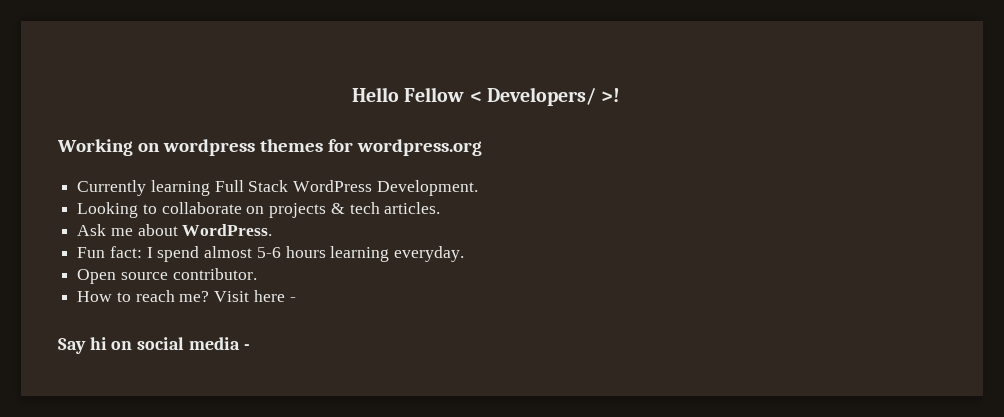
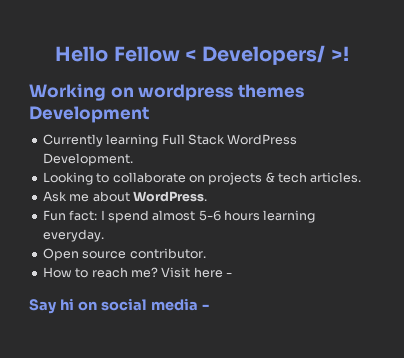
- Working on wordpress themes for wordpress.org
+ Working on wordpress themes Development

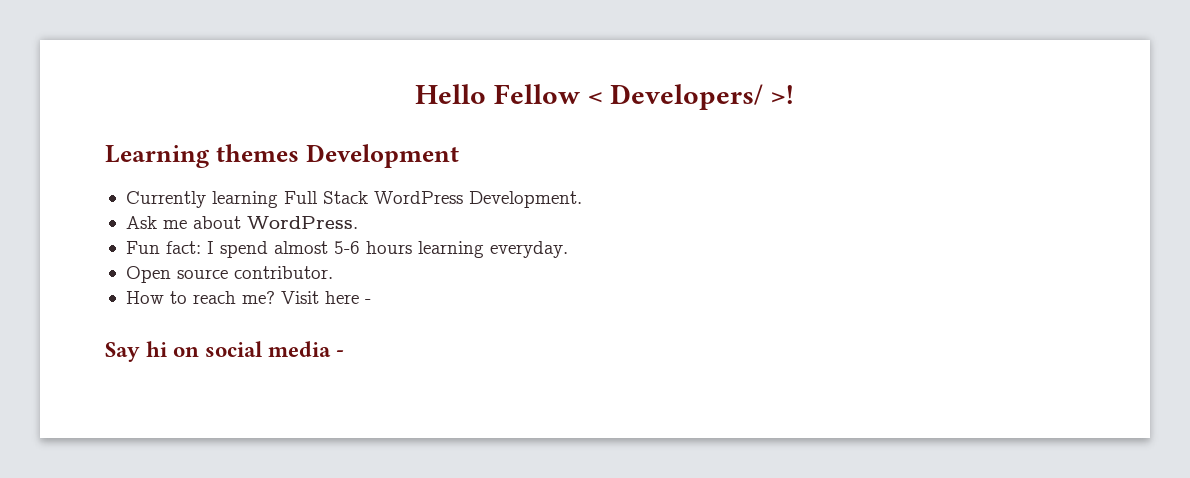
- Working on wordpress themes Development
+ Learning themes Development
- Looking to collaborate on projects & tech articles.

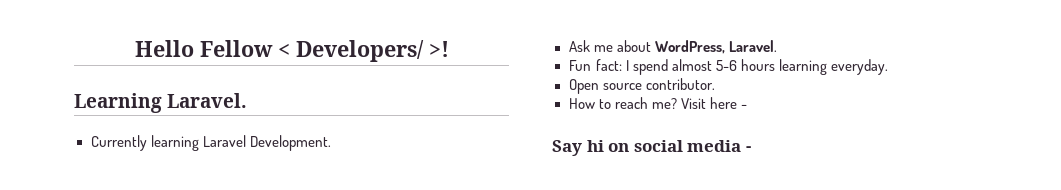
- Learning themes Development
+ Learning Laravel.
- Currently learning Full Stack WordPress Development.
+ Currently learning Laravel Development.
- Ask me about WordPress.
+ Ask me about WordPress, Laravel.

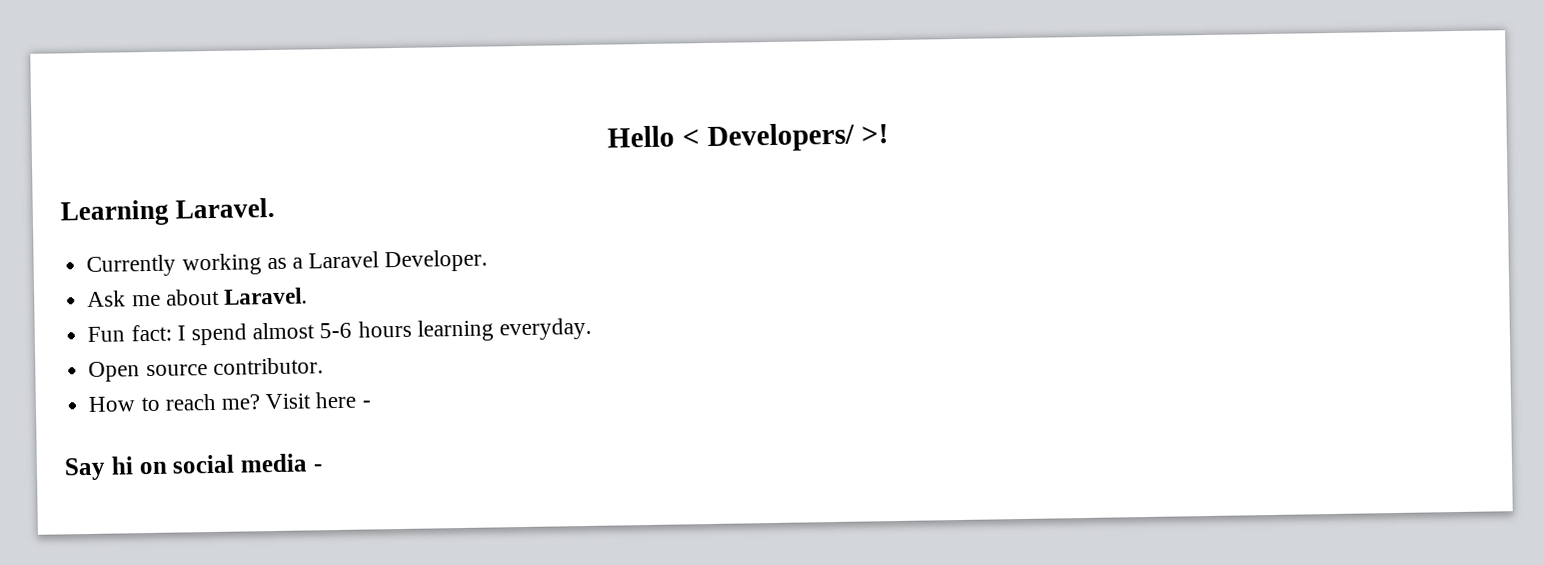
- Hello Fellow < Developers/ >!
+ Hello < Developers/ >!
- Currently learning Laravel Development.
+ Currently working as a Laravel Developer.
- Ask me about WordPress, Laravel.
+ Ask me about Laravel.

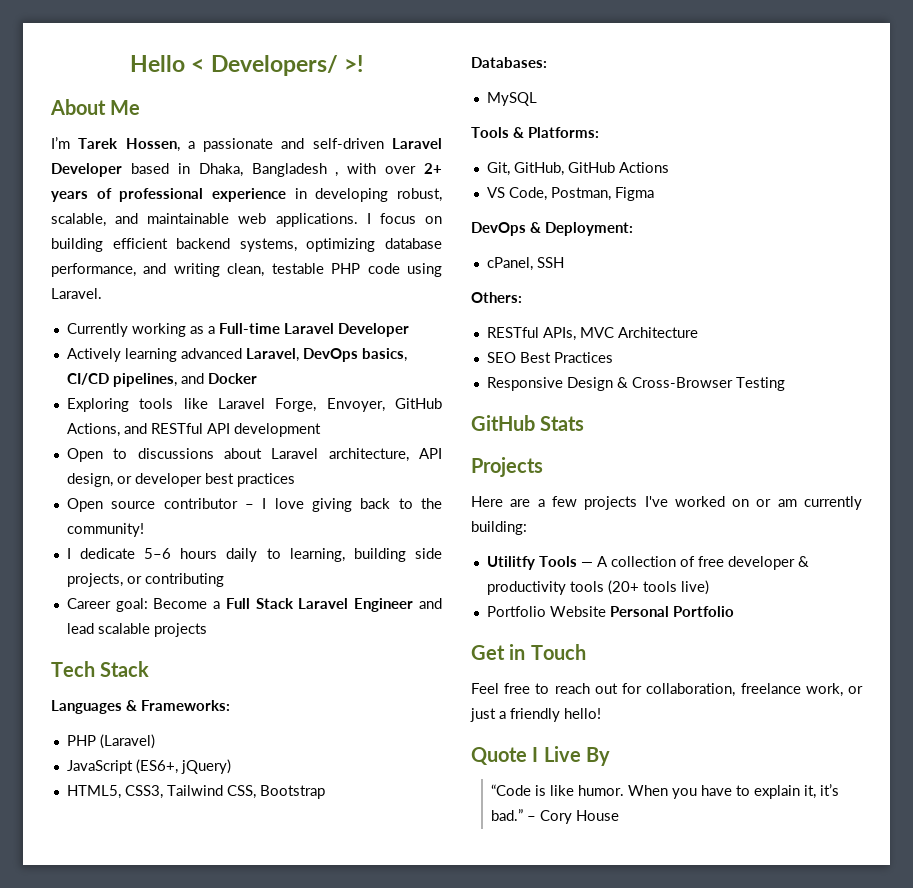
- Learning Laravel.
+ About Me
+ I’m Tarek Hossen, a passionate and self-driven Laravel Developer based in Dhaka, Bangladesh , with over 2+ years of professional experience in developing robust, scalable, and maintainable web applications. I focus on building efficient backend systems, optimizing database performance, and writing clean, testable PHP code using Laravel.
- Currently working as a Laravel Developer.
- Ask me about Laravel.
- Fun fact: I spend almost 5-6 hours learning everyday.
- Open source contributor.
- How to reach me? Visit here -
- Say hi on social media -
+ Currently working as a Full-time Laravel Developer
+ Actively learning advanced Laravel, DevOps basics, CI/CD pipelines, and Docker
+ Exploring tools like Laravel Forge, Envoyer, GitHub Actions, and RESTful API development
+ Open to discussions about Laravel architecture, API design, or developer best practices
+ Open source contributor – I love giving back to the community!
+ I dedicate 5–6 hours daily to learning, building side projects, or contributing
+ Career goal: Become a Full Stack Laravel Engineer and lead scalable projects
+ Tech Stack
+ Languages & Frameworks:
+ PHP (Laravel)
+ JavaScript (ES6+, jQuery)
+ HTML5, CSS3, Tailwind CSS, Bootstrap
+ Databases:
+ MySQL
+ Tools & Platforms:
+ Git, GitHub, GitHub Actions
+ VS Code, Postman, Figma
+ DevOps & Deployment:
+ cPanel, SSH
+ Others:
+ RESTful APIs, MVC Architecture
+ SEO Best Practices
+ Responsive Design & Cross-Browser Testing
+ GitHub Stats
+ Projects
+ Here are a few projects I've worked on or am currently building:
+ Utilitfy Tools — A collection of free developer & productivity tools (20+ tools live)
+ Portfolio Website Personal Portfolio
+ Get in Touch
+ Feel free to reach out for collaboration, freelance work, or just a friendly hello!
+ Quote I Live By
+ “Code is like humor. When you have to explain it, it’s bad.” – Cory House

